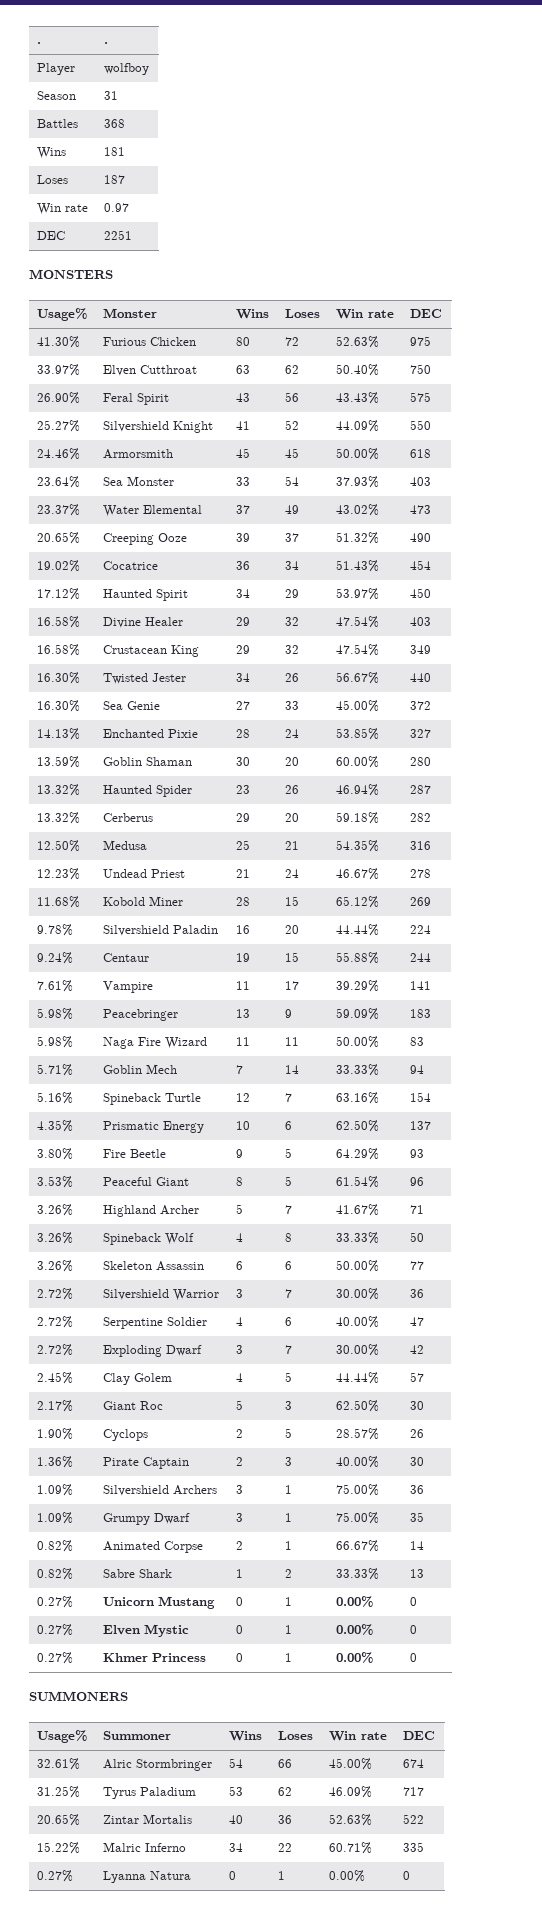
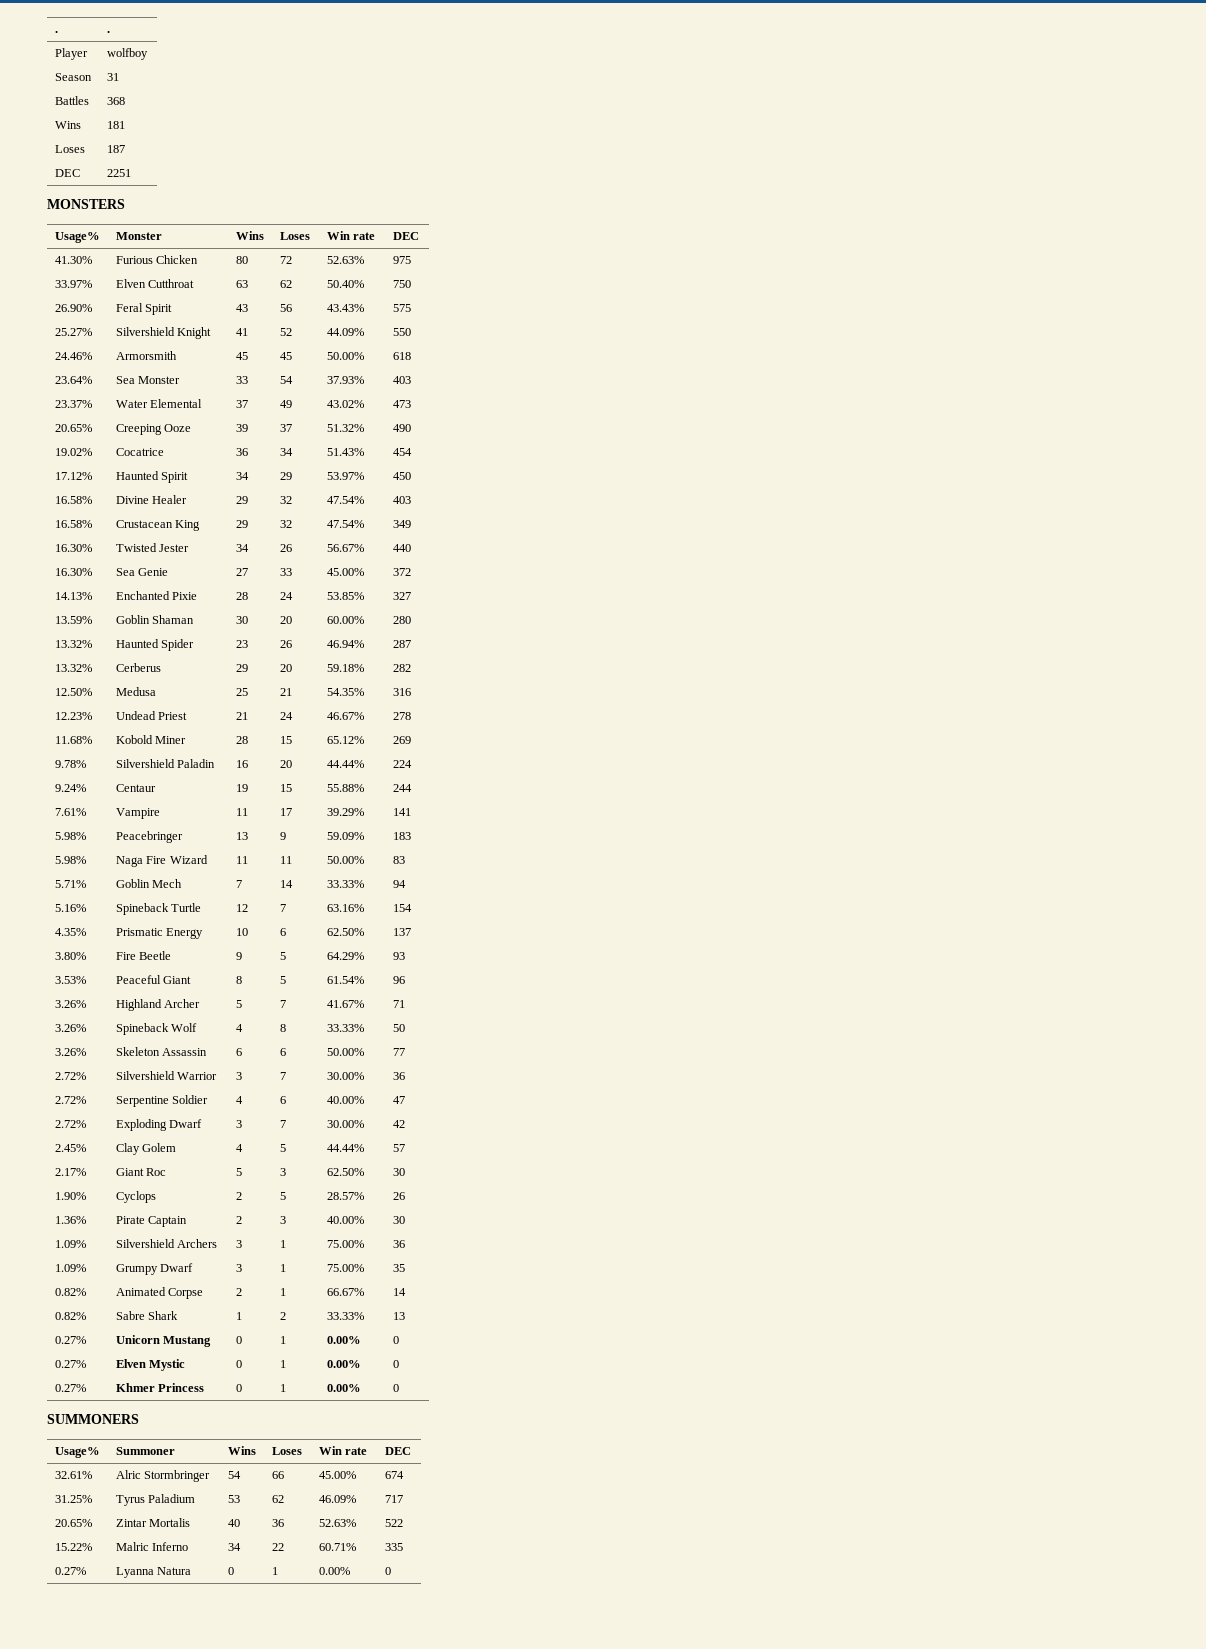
- Win rate | 0.97

